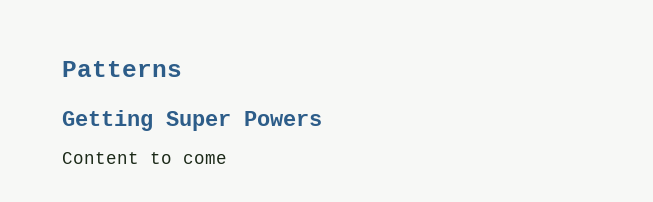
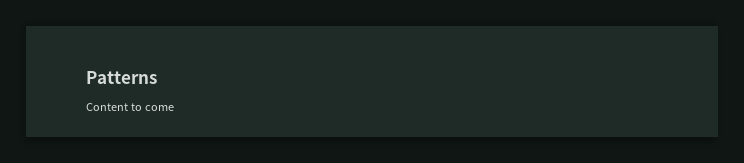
- Getting Super Powers

